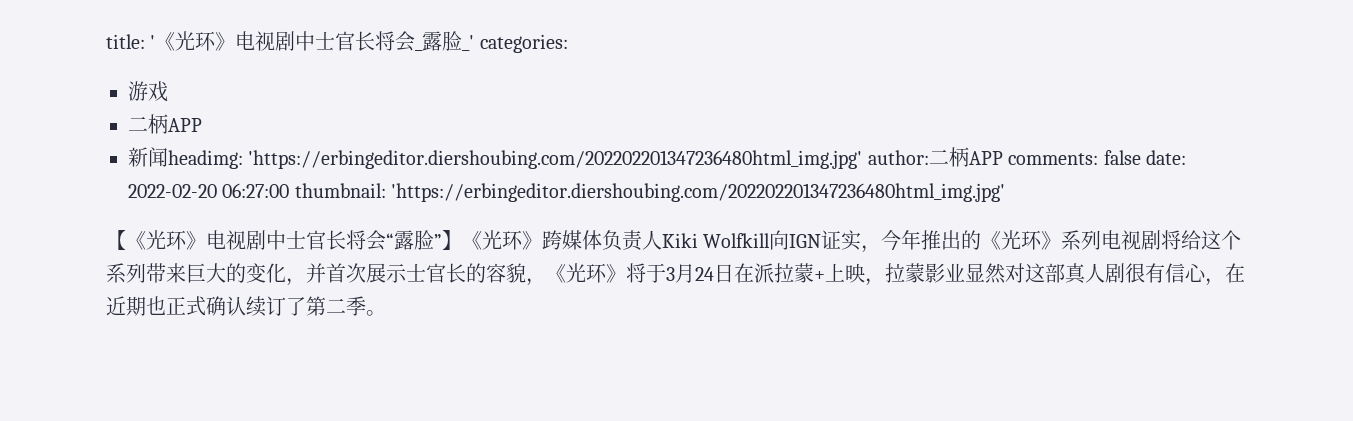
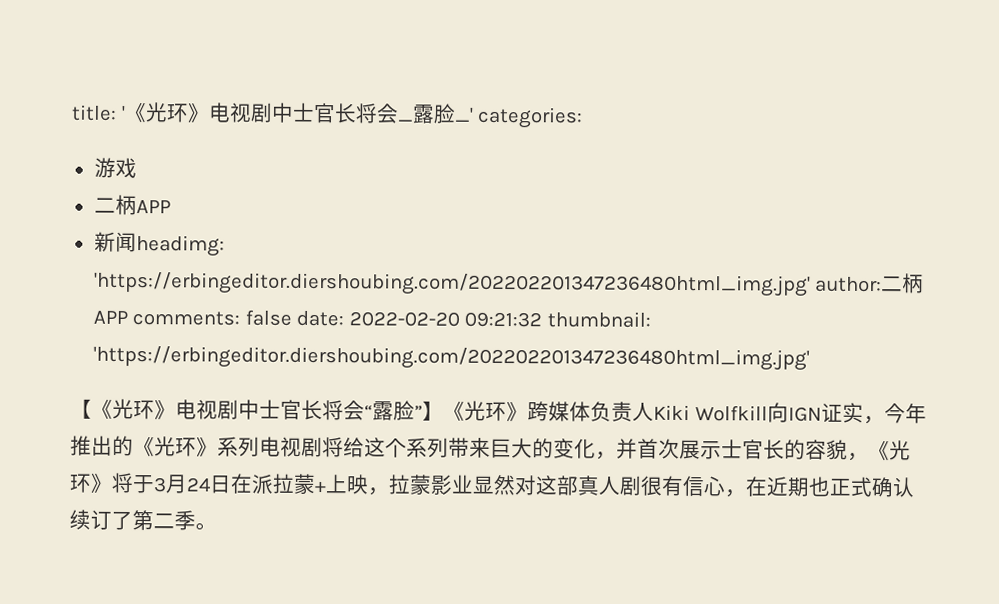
- 新闻headimg: 'https://erbingeditor.diershoubing.com/202202201347236480html_img.jpg' author:二柄APP comments: false date: 2022-02-20 06:27:00 thumbnail: 'https://erbingeditor.diershoubing.com/202202201347236480html_img.jpg'
+ 新闻headimg: 'https://erbingeditor.diershoubing.com/202202201347236480html_img.jpg' author:二柄APP comments: false date: 2022-02-20 09:21:32 thumbnail: 'https://erbingeditor.diershoubing.com/202202201347236480html_img.jpg'

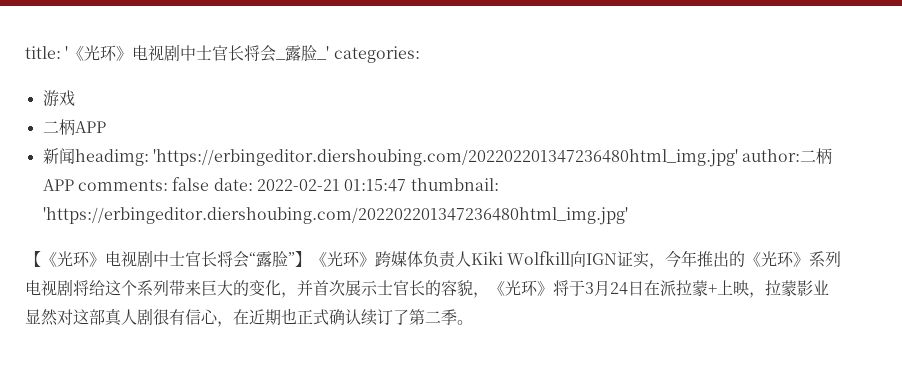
- 新闻headimg: 'https://erbingeditor.diershoubing.com/202202201347236480html_img.jpg' author:二柄APP comments: false date: 2022-02-20 09:21:32 thumbnail: 'https://erbingeditor.diershoubing.com/202202201347236480html_img.jpg'
+ 新闻headimg: 'https://erbingeditor.diershoubing.com/202202201347236480html_img.jpg' author:二柄APP comments: false date: 2022-02-21 01:15:47 thumbnail: 'https://erbingeditor.diershoubing.com/202202201347236480html_img.jpg'

